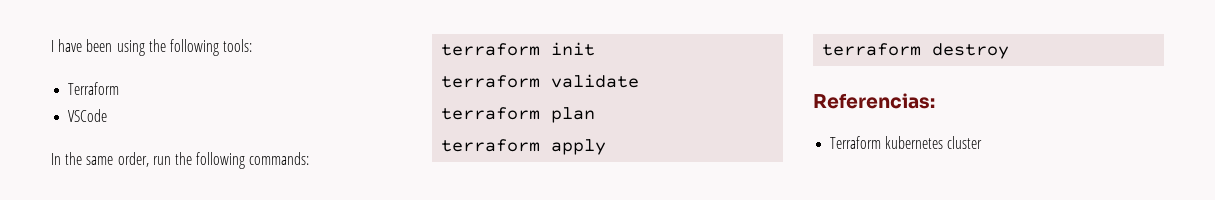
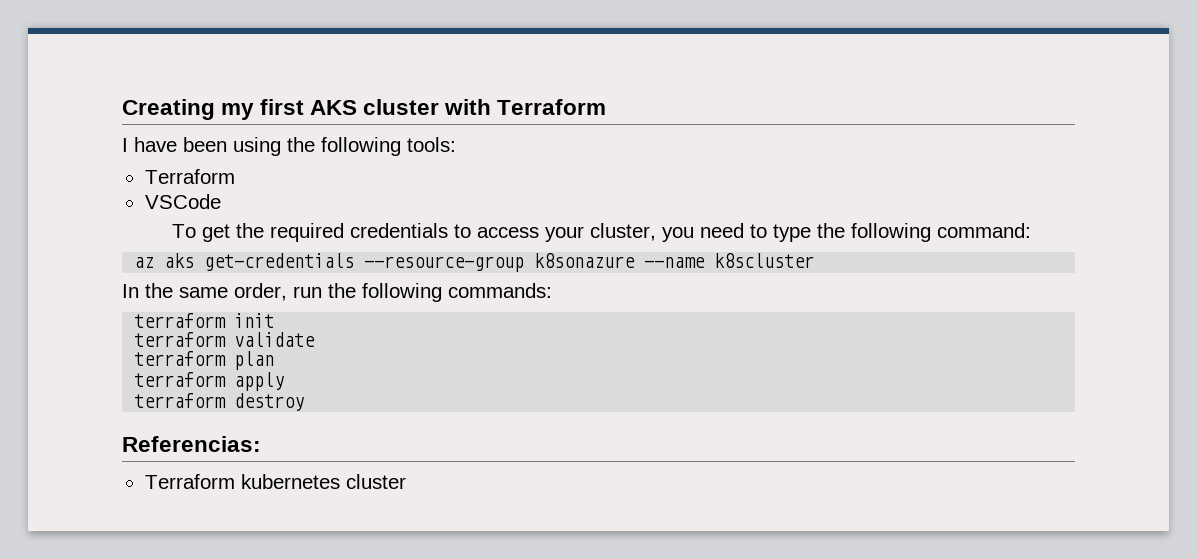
+ Creating my first AKS cluster with Terraform
+ To get the required credentials to access your cluster, you need to type the following command:
+ az aks get-credentials --resource-group k8sonazure --name k8scluster

